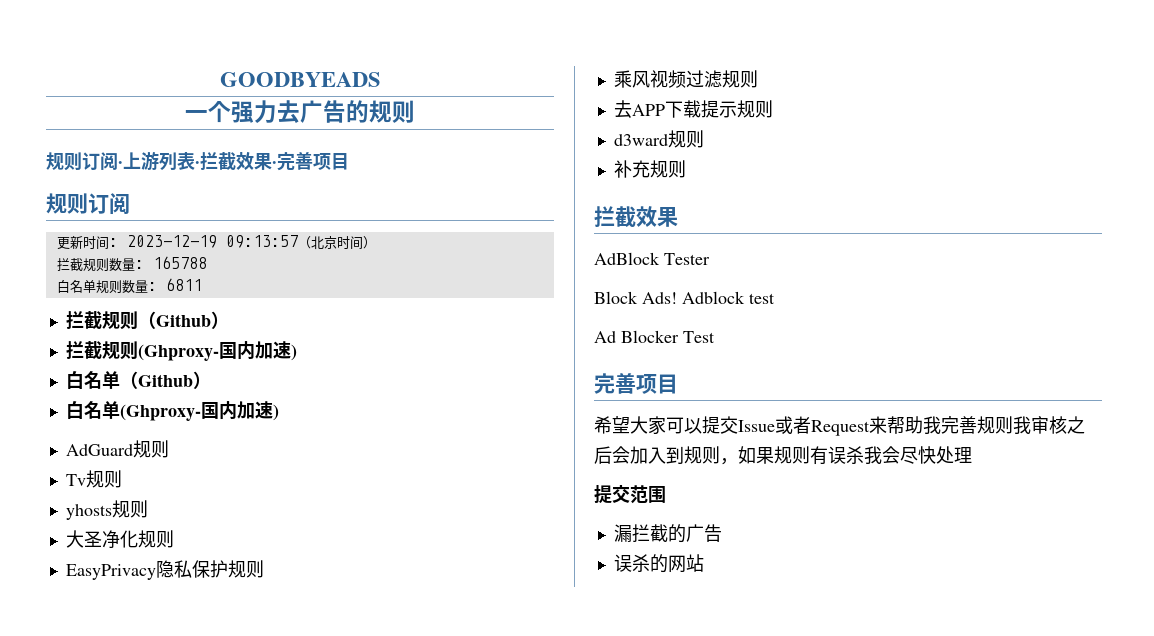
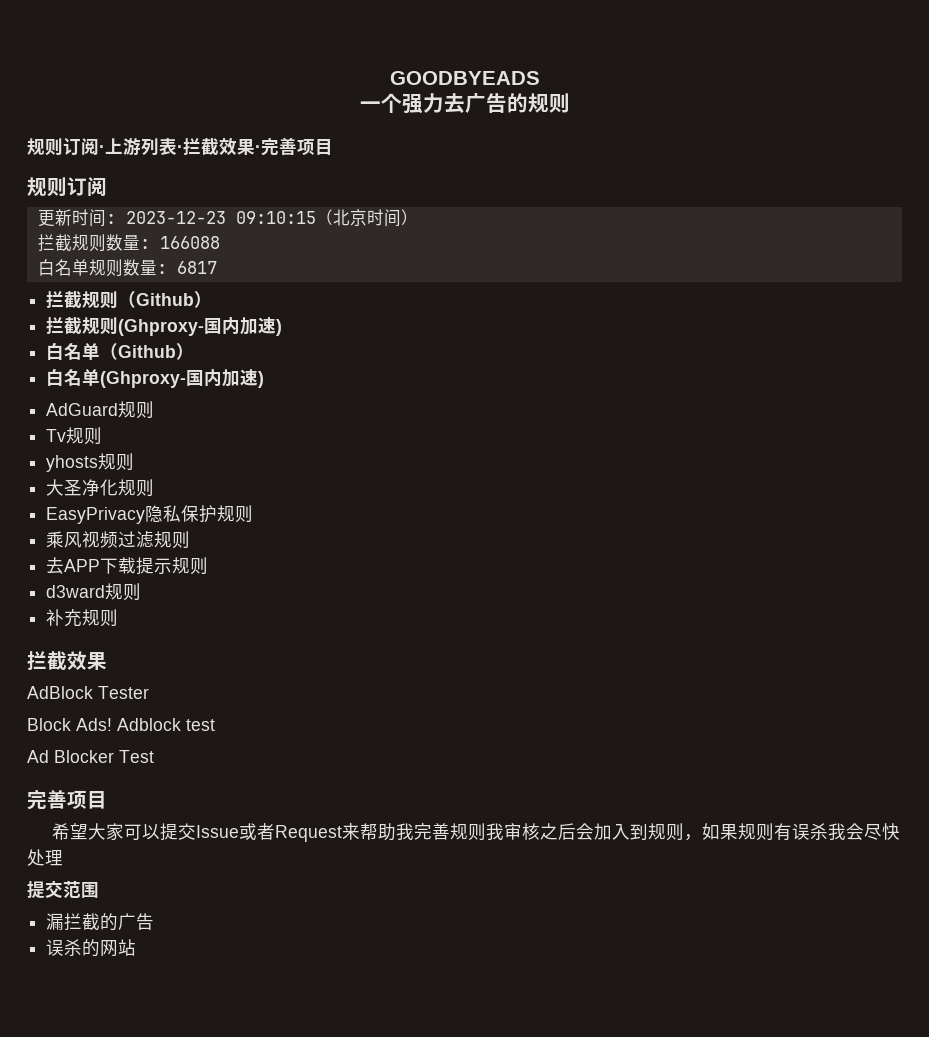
- 更新时间: 2023-12-19 09:13:57（北京时间）
+ 更新时间: 2023-12-23 09:10:15（北京时间）
- 拦截规则数量: 165788
+ 拦截规则数量: 166088
- 白名单规则数量: 6811
+ 白名单规则数量: 6817

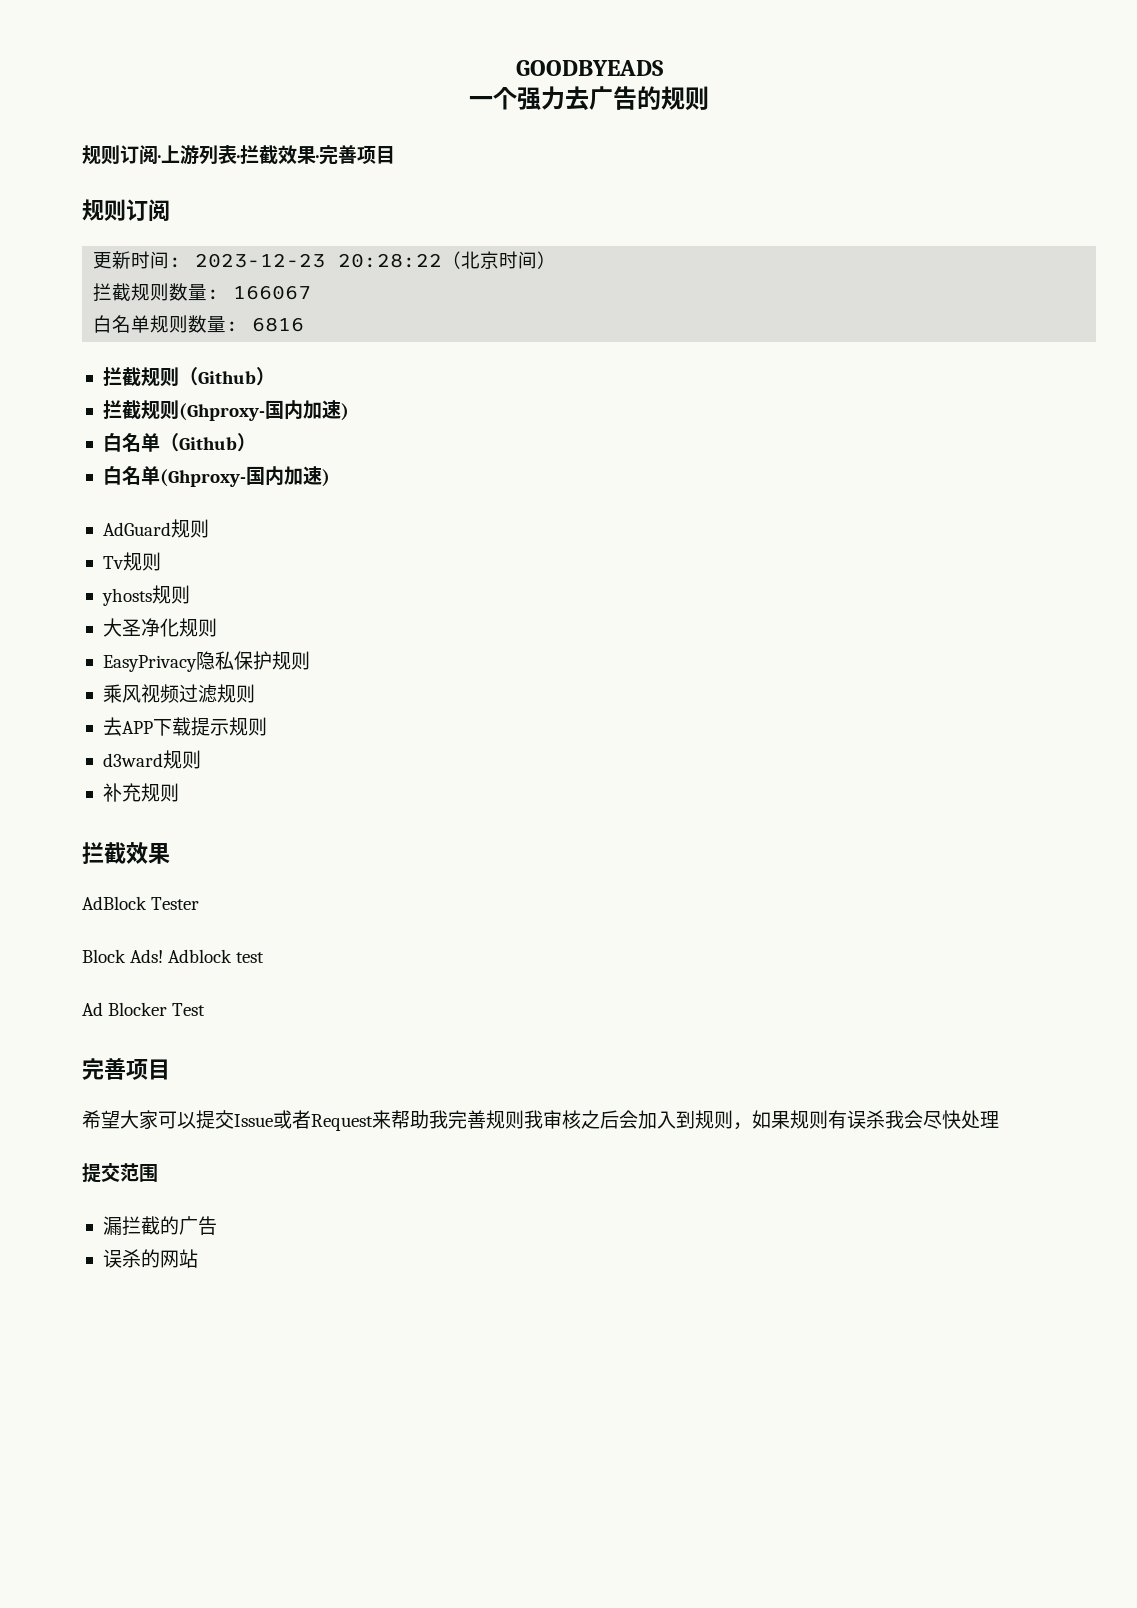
- 更新时间: 2023-12-23 09:10:15（北京时间）
+ 更新时间: 2023-12-23 20:28:22（北京时间）
- 拦截规则数量: 166088
+ 拦截规则数量: 166067
- 白名单规则数量: 6817
+ 白名单规则数量: 6816

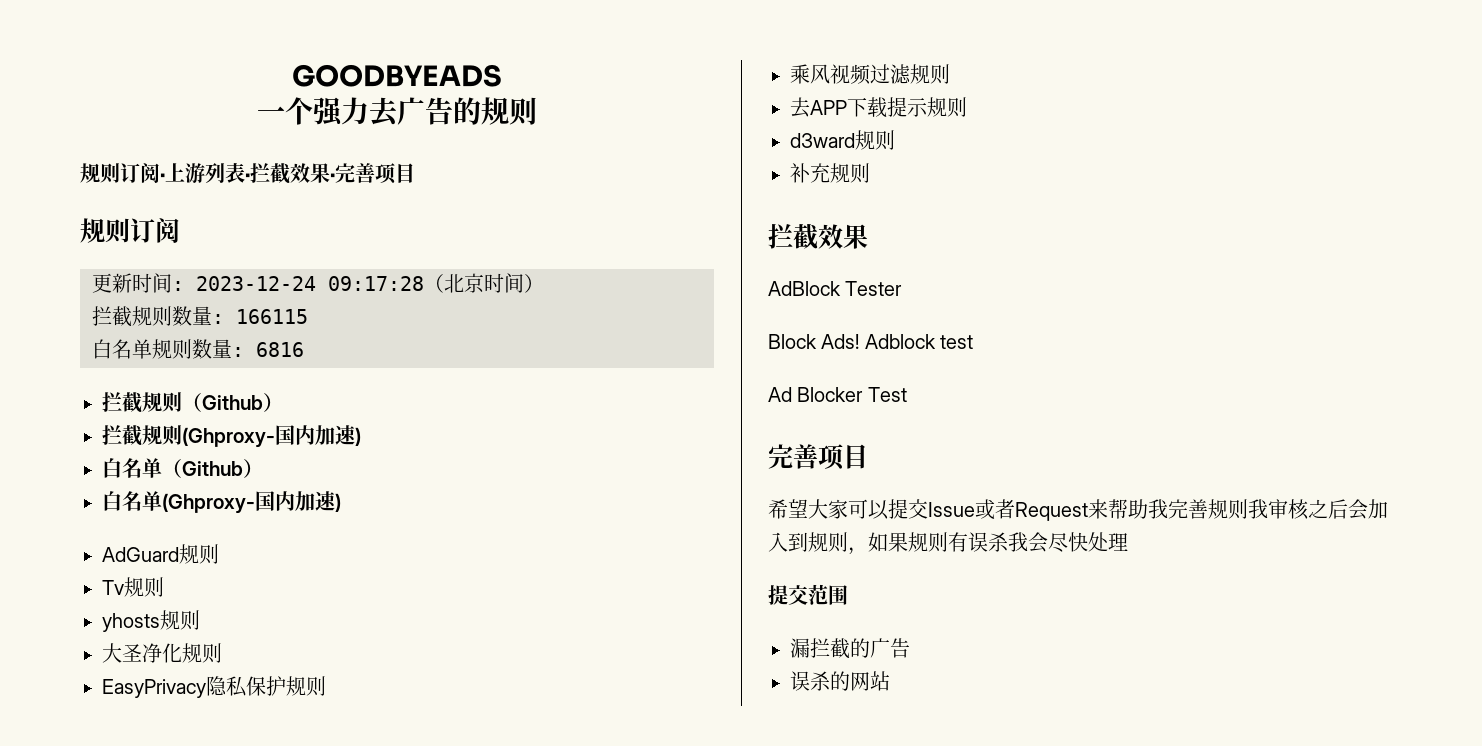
- 更新时间: 2023-12-23 20:28:22（北京时间）
+ 更新时间: 2023-12-24 09:17:28（北京时间）
- 拦截规则数量: 166067
+ 拦截规则数量: 166115

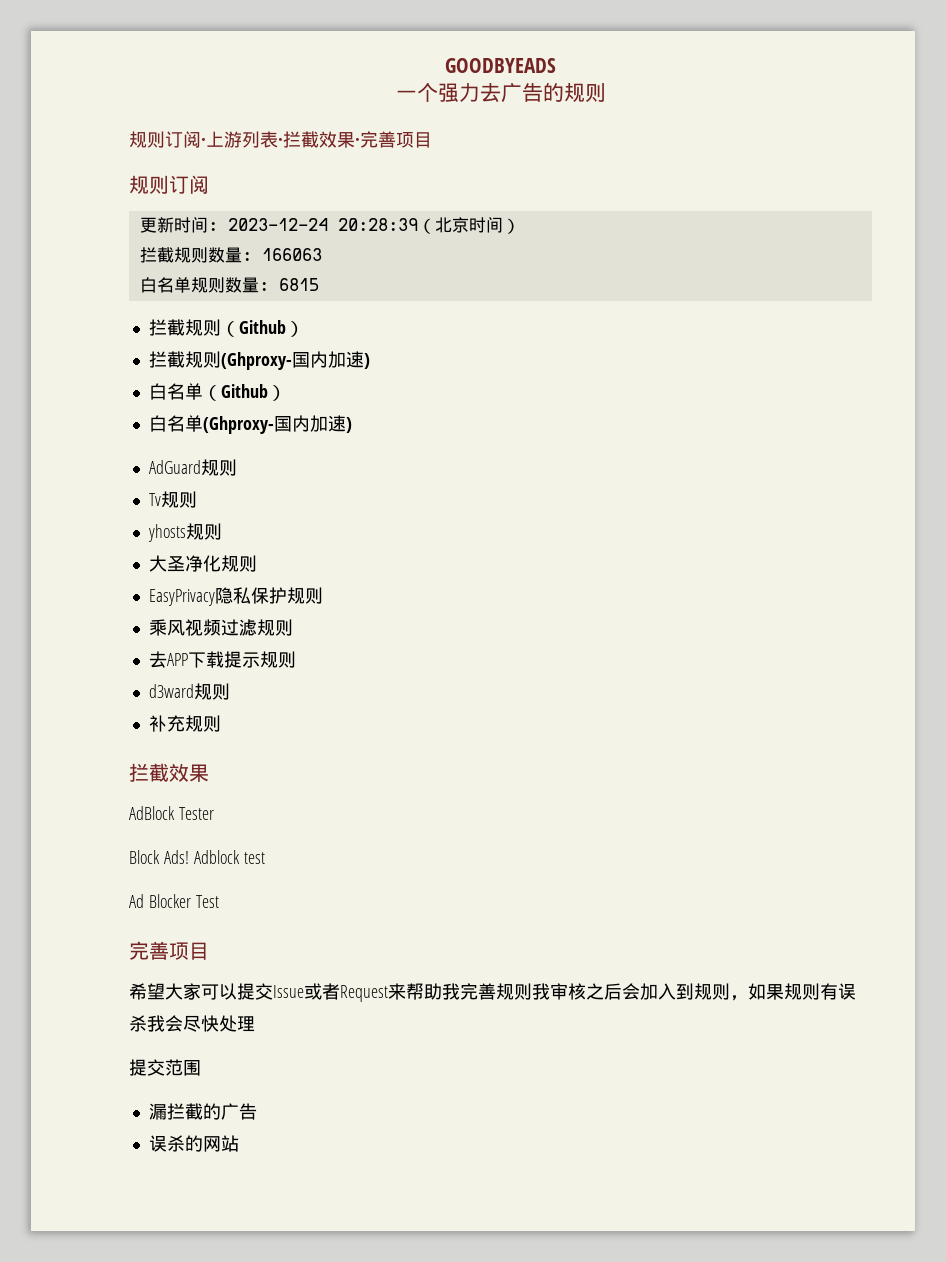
- 更新时间: 2023-12-24 09:17:28（北京时间）
+ 更新时间: 2023-12-24 20:28:39（北京时间）
- 拦截规则数量: 166115
+ 拦截规则数量: 166063
- 白名单规则数量: 6816
+ 白名单规则数量: 6815

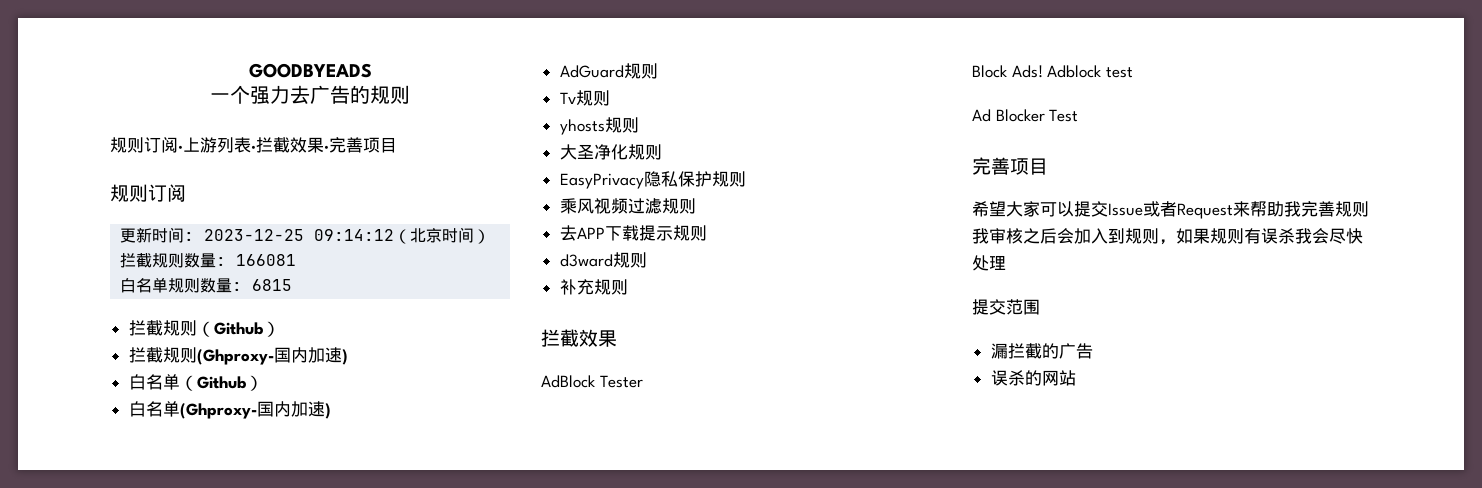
- 更新时间: 2023-12-24 20:28:39（北京时间）
+ 更新时间: 2023-12-25 09:14:12（北京时间）
- 拦截规则数量: 166063
+ 拦截规则数量: 166081

